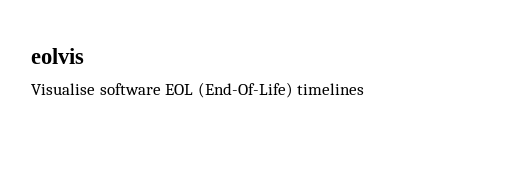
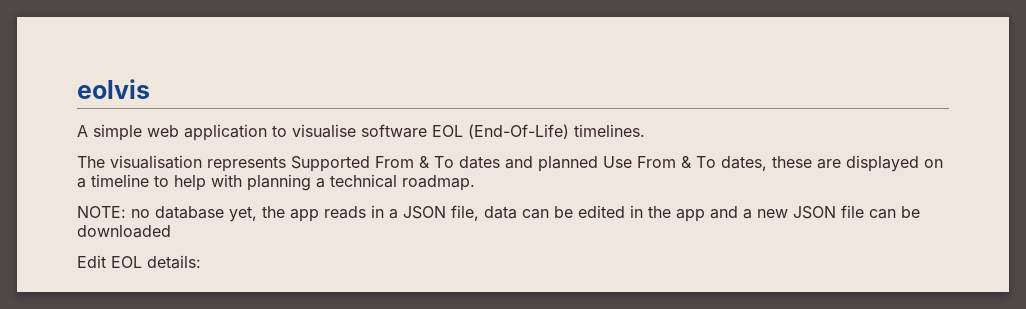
- Visualise software EOL (End-Of-Life) timelines
+ A simple web application to visualise software EOL (End-Of-Life) timelines.
+ The visualisation represents Supported From & To dates and planned Use From & To dates, these are displayed on a timeline to help with planning a technical roadmap.
+ NOTE: no database yet, the app reads in a JSON file, data can be edited in the app and a new JSON file can be downloaded
+ Edit EOL details:

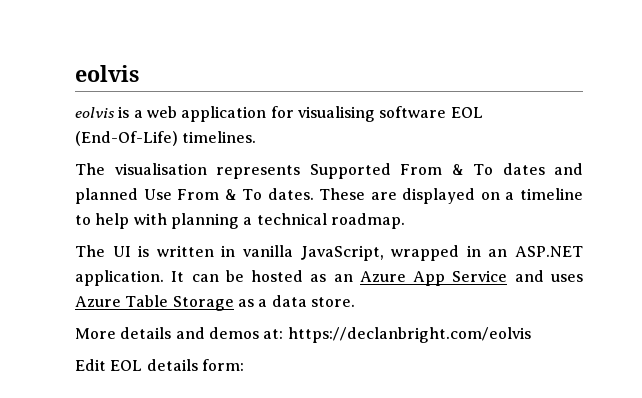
- A simple web application to visualise software EOL (End-Of-Life) timelines.
+ eolvis is a web application for visualising software EOL (End-Of-Life) timelines.
- The visualisation represents Supported From & To dates and planned Use From & To dates, these are displayed on a timeline to help with planning a technical roadmap.
+ The visualisation represents Supported From & To dates and planned Use From & To dates. These are displayed on a timeline to help with planning a technical roadmap.
- NOTE: no database yet, the app reads in a JSON file, data can be edited in the app and a new JSON file can be downloaded
+ The UI is written in vanilla JavaScript, wrapped in an ASP.NET application. It can be hosted as an Azure App Service and uses Azure Table Storage as a data store.
+ More details and demos at: https://declanbright.com/eolvis
- Edit EOL details:
+ Edit EOL details form:

